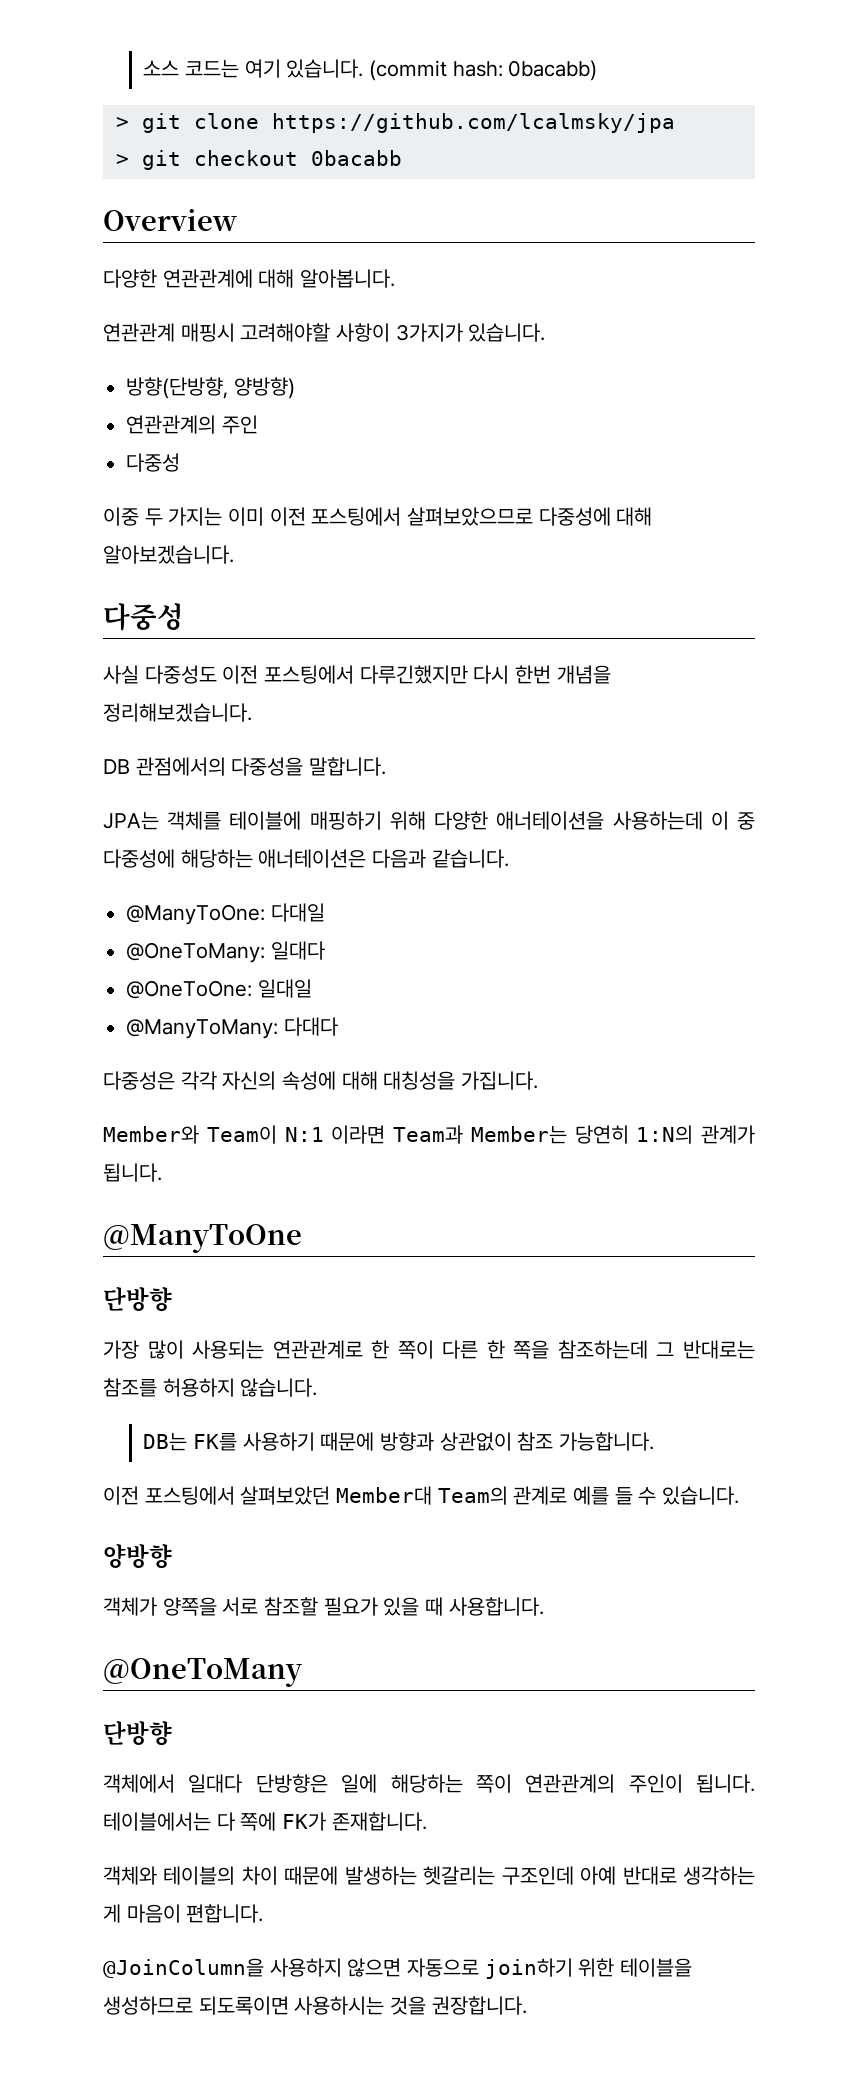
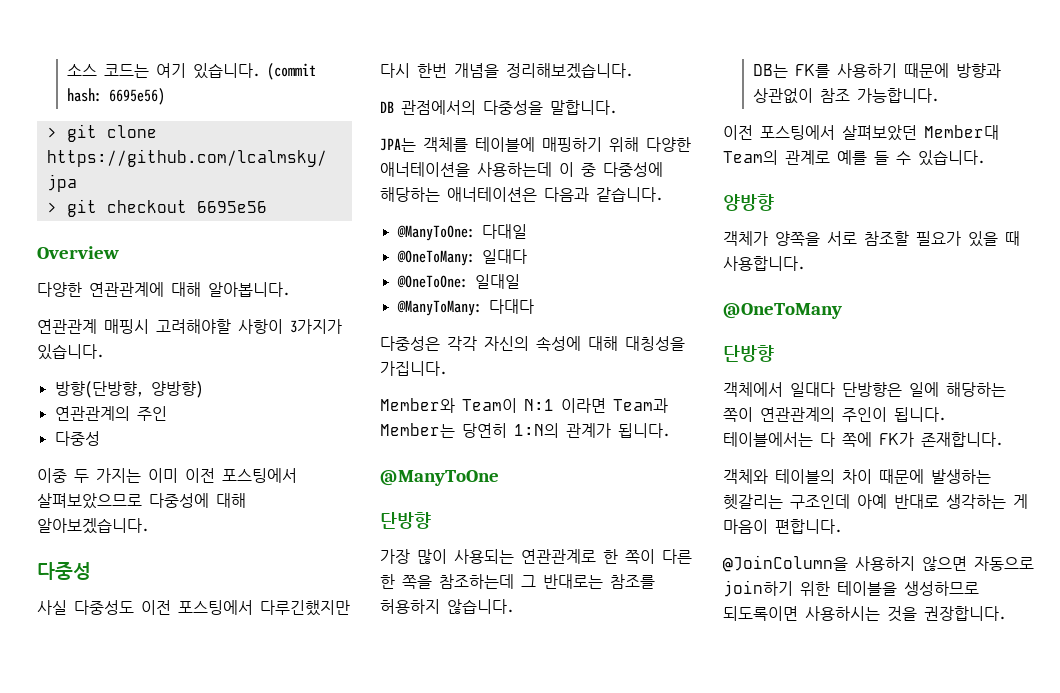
- (commit hash: 0bacabb)
+ (commit hash: 6695e56)
- > git checkout 0bacabb
+ > git checkout 6695e56

